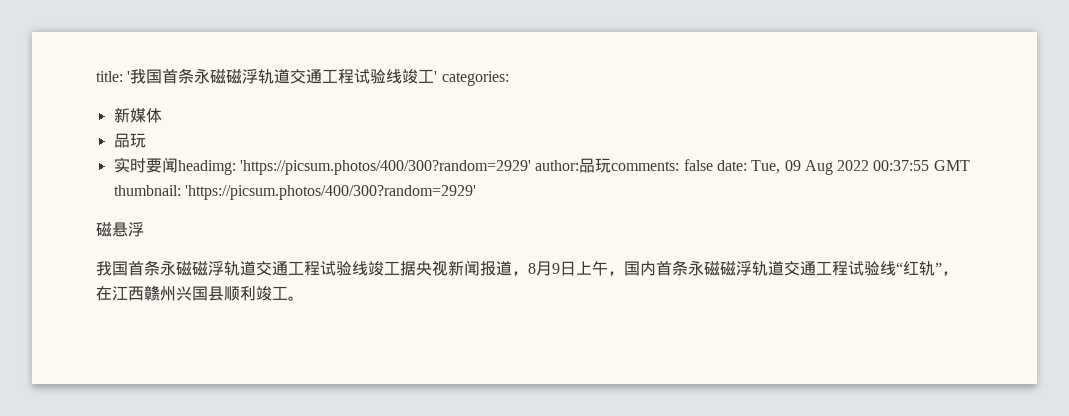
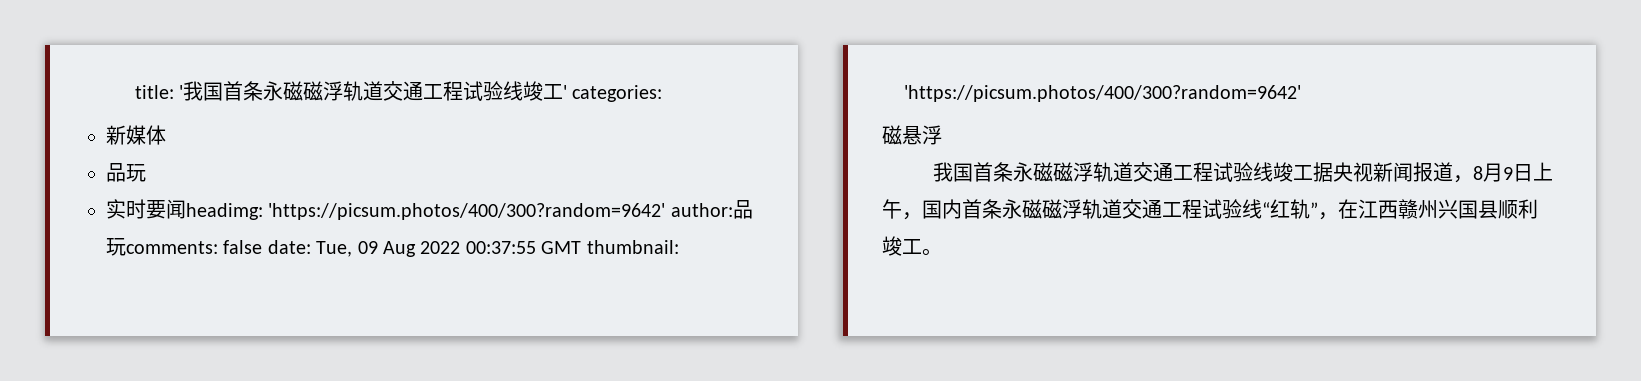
- 实时要闻headimg: 'https://picsum.photos/400/300?random=2929' author:品玩comments: false date: Tue, 09 Aug 2022 00:37:55 GMT thumbnail: 'https://picsum.photos/400/300?random=2929'
+ 实时要闻headimg: 'https://picsum.photos/400/300?random=9642' author:品玩comments: false date: Tue, 09 Aug 2022 00:37:55 GMT thumbnail: 'https://picsum.photos/400/300?random=9642'

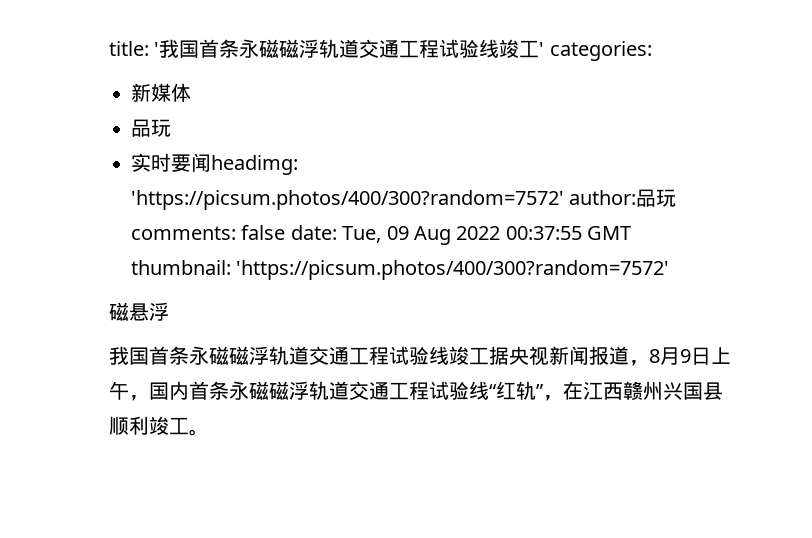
- 实时要闻headimg: 'https://picsum.photos/400/300?random=9642' author:品玩comments: false date: Tue, 09 Aug 2022 00:37:55 GMT thumbnail: 'https://picsum.photos/400/300?random=9642'
+ 实时要闻headimg: 'https://picsum.photos/400/300?random=7572' author:品玩comments: false date: Tue, 09 Aug 2022 00:37:55 GMT thumbnail: 'https://picsum.photos/400/300?random=7572'

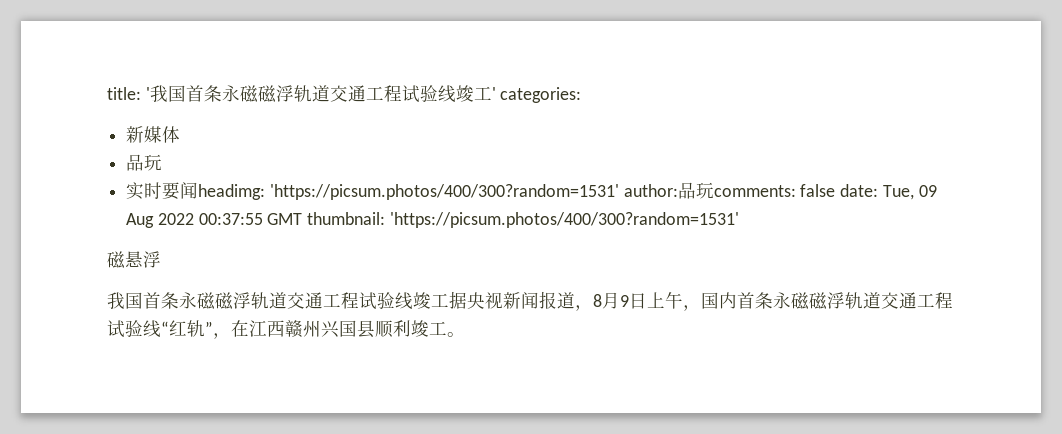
- 实时要闻headimg: 'https://picsum.photos/400/300?random=7572' author:品玩comments: false date: Tue, 09 Aug 2022 00:37:55 GMT thumbnail: 'https://picsum.photos/400/300?random=7572'
+ 实时要闻headimg: 'https://picsum.photos/400/300?random=1531' author:品玩comments: false date: Tue, 09 Aug 2022 00:37:55 GMT thumbnail: 'https://picsum.photos/400/300?random=1531'

